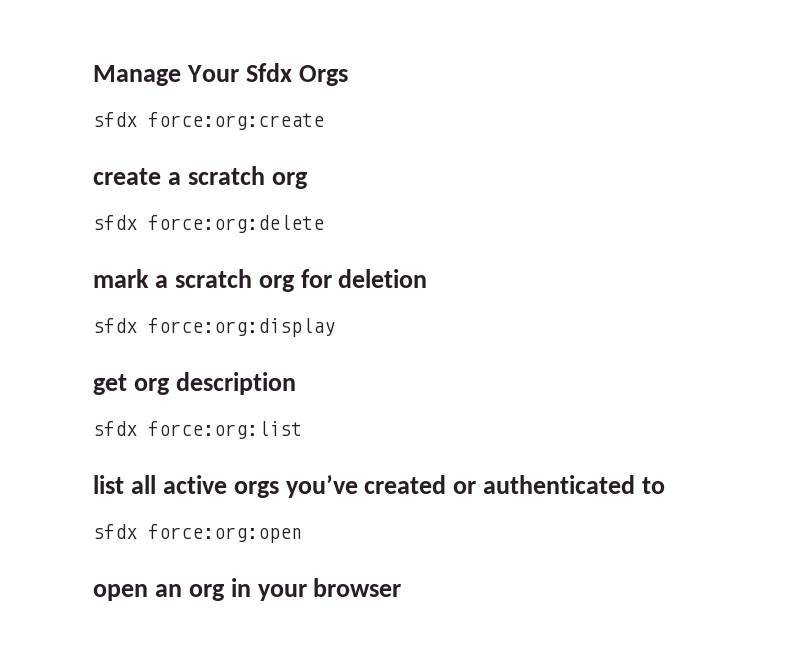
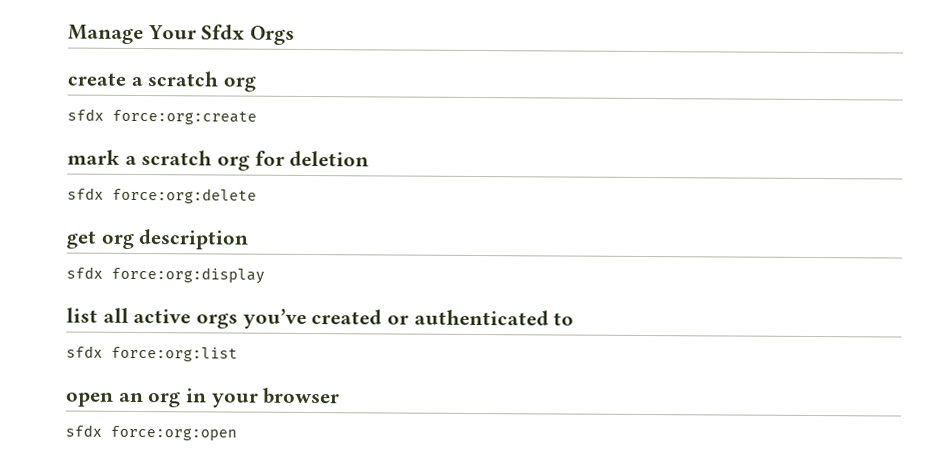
- sfdx force:org:create
- sfdx force:org:delete
+ sfdx force:org:create
- sfdx force:org:display
+ sfdx force:org:delete
- sfdx force:org:list
+ sfdx force:org:display
- sfdx force:org:open
+ sfdx force:org:list
+ sfdx force:org:open

